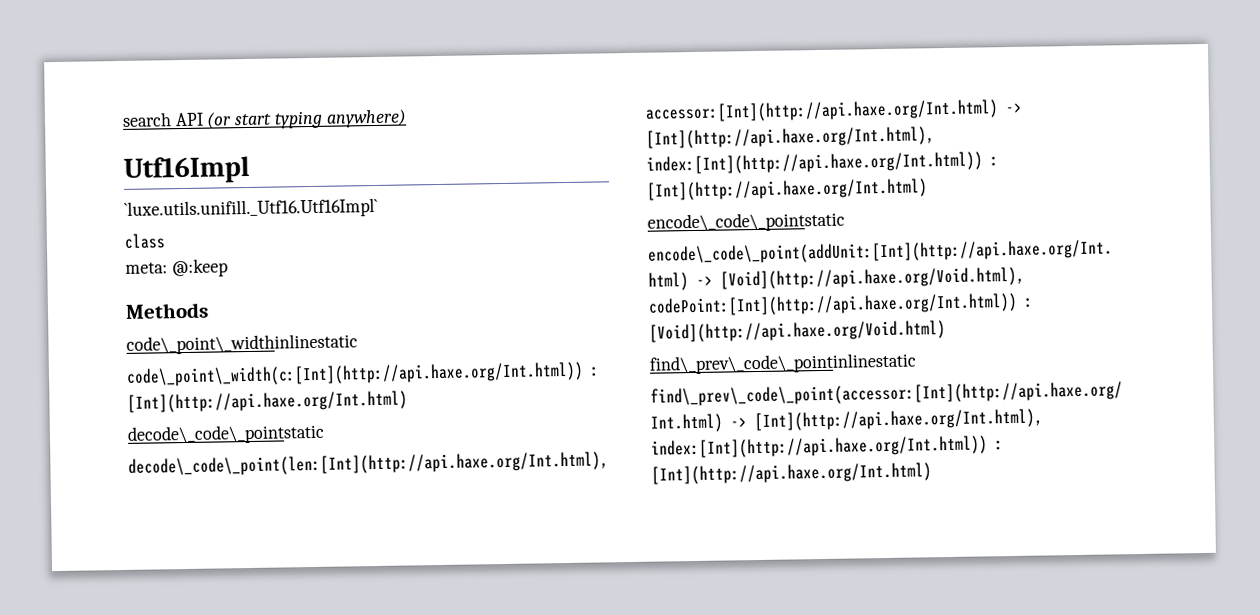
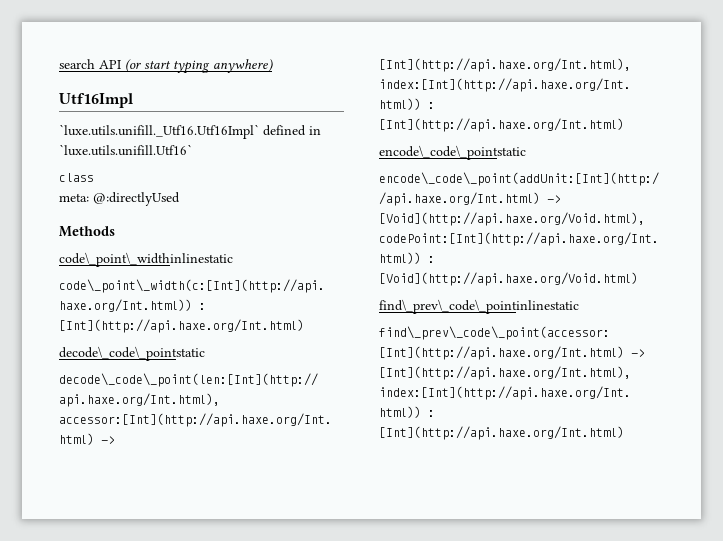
- `luxe.utils.unifill._Utf16.Utf16Impl`
+ `luxe.utils.unifill._Utf16.Utf16Impl` defined in `luxe.utils.unifill.Utf16`
- meta: @:keep
+ meta: @:directlyUsed

